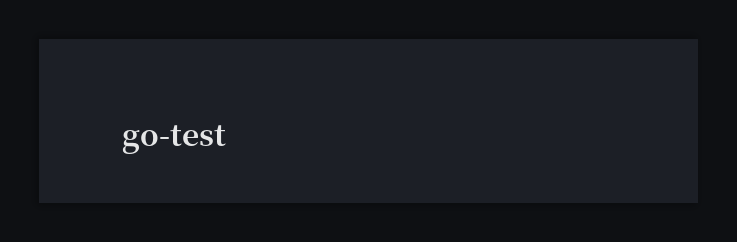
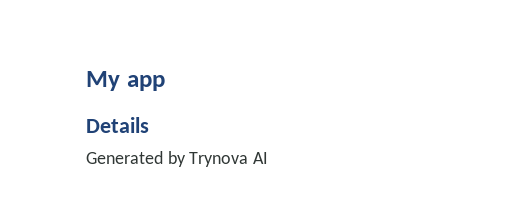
- go-test
+ My app
+ Details
+ Generated by Trynova AI

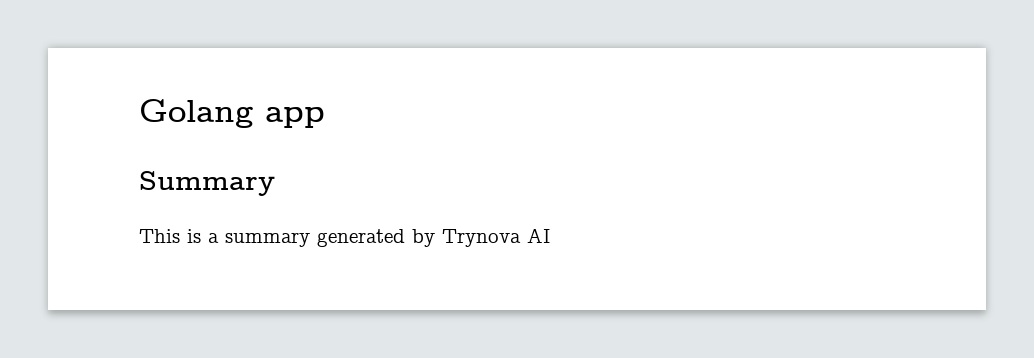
- My app
+ Golang app
- Details
- Generated by Trynova AI
+ Summary
+ This is a summary generated by Trynova AI

